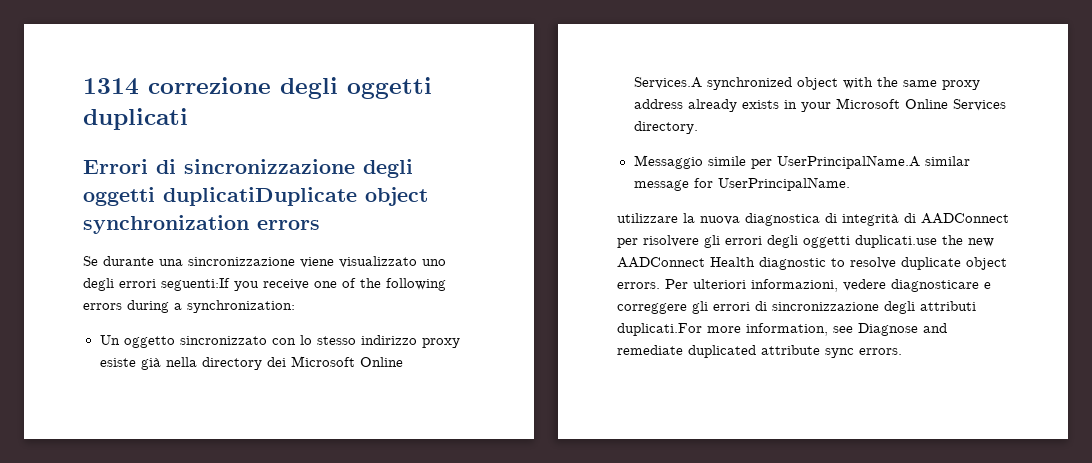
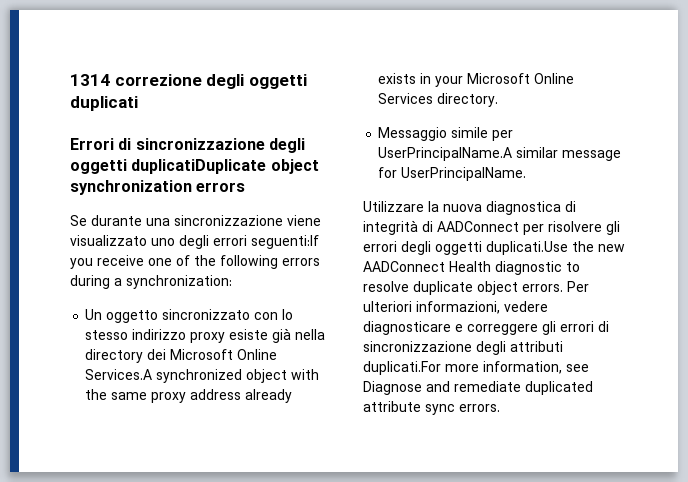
- utilizzare la nuova diagnostica di integrità di AADConnect per risolvere gli errori degli oggetti duplicati.use the new AADConnect Health diagnostic to resolve duplicate object errors.
+ Utilizzare la nuova diagnostica di integrità di AADConnect per risolvere gli errori degli oggetti duplicati.Use the new AADConnect Health diagnostic to resolve duplicate object errors.

